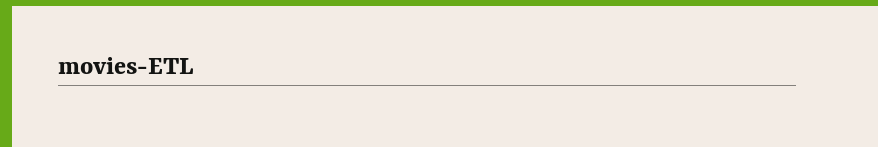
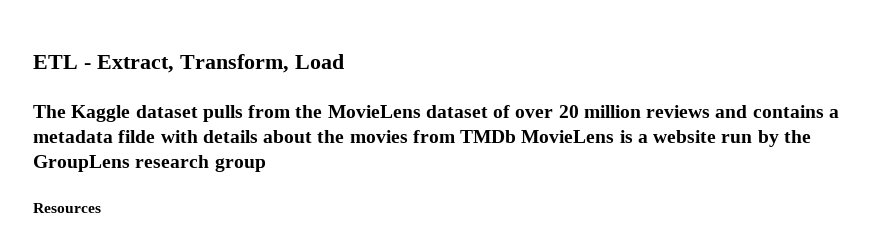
- movies-ETL
+ ETL - Extract, Transform, Load
+ The Kaggle dataset pulls from the MovieLens dataset of over 20 million reviews and contains a metadata filde with details about the movies from TMDb MovieLens is a website run by the GroupLens research group
+ Resources

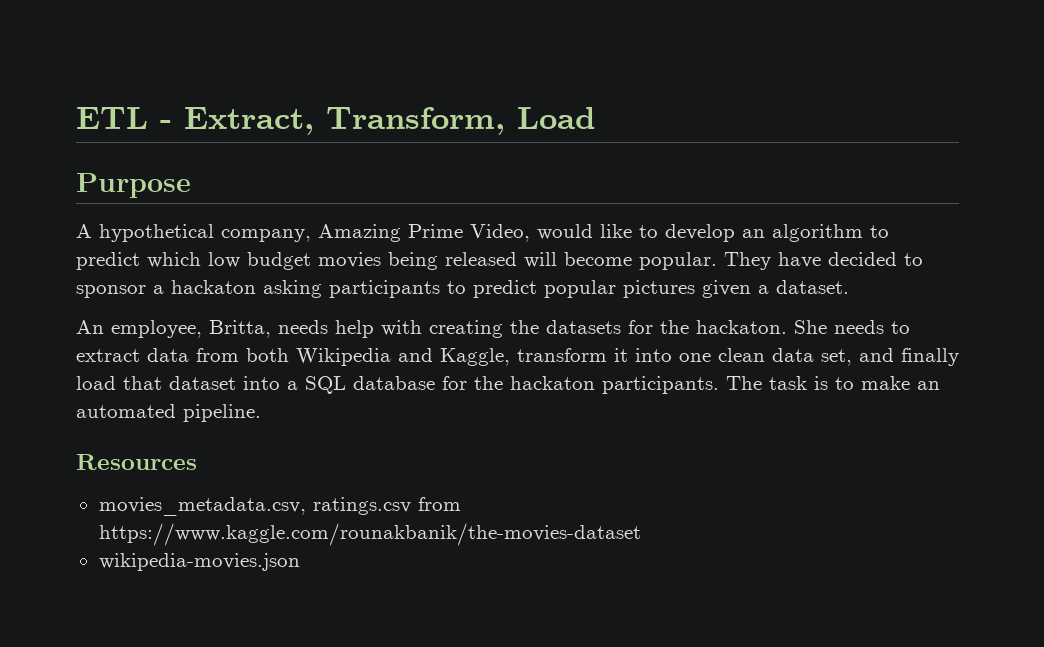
- The Kaggle dataset pulls from the MovieLens dataset of over 20 million reviews and contains a metadata filde with details about the movies from TMDb MovieLens is a website run by the GroupLens research group
+ Purpose
+ A hypothetical company, Amazing Prime Video, would like to develop an algorithm to predict which low budget movies being released will become popular. They have decided to sponsor a hackaton asking participants to predict popular pictures given a dataset.
+ An employee, Britta, needs help with creating the datasets for the hackaton. She needs to extract data from both Wikipedia and Kaggle, transform it into one clean data set, and finally load that dataset into a SQL database for the hackaton participants. The task is to make an automated pipeline.
  Resources
+ movies_metadata.csv, ratings.csv from https://www.kaggle.com/rounakbanik/the-movies-dataset
+ wikipedia-movies.json

